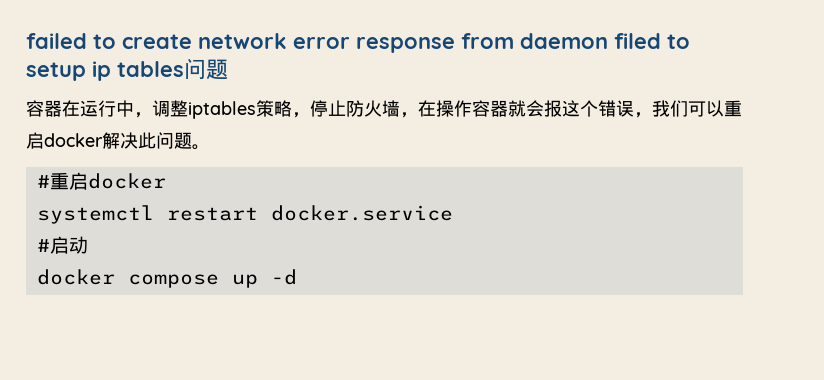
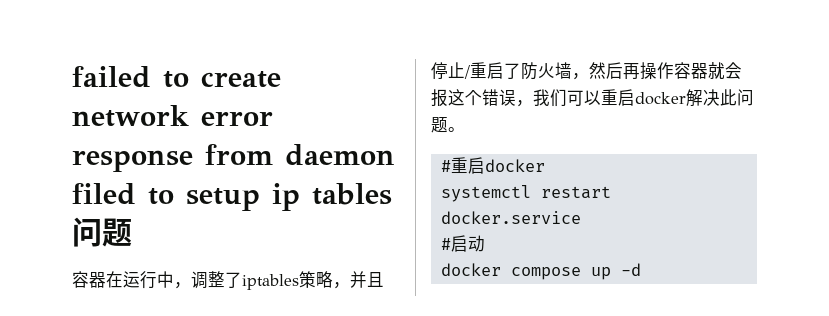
- 容器在运行中，调整iptables策略，停止防火墙，在操作容器就会报这个错误，我们可以重启docker解决此问题。
+ 容器在运行中，调整了iptables策略，并且停止/重启了防火墙，然后再操作容器就会报这个错误，我们可以重启docker解决此问题。

